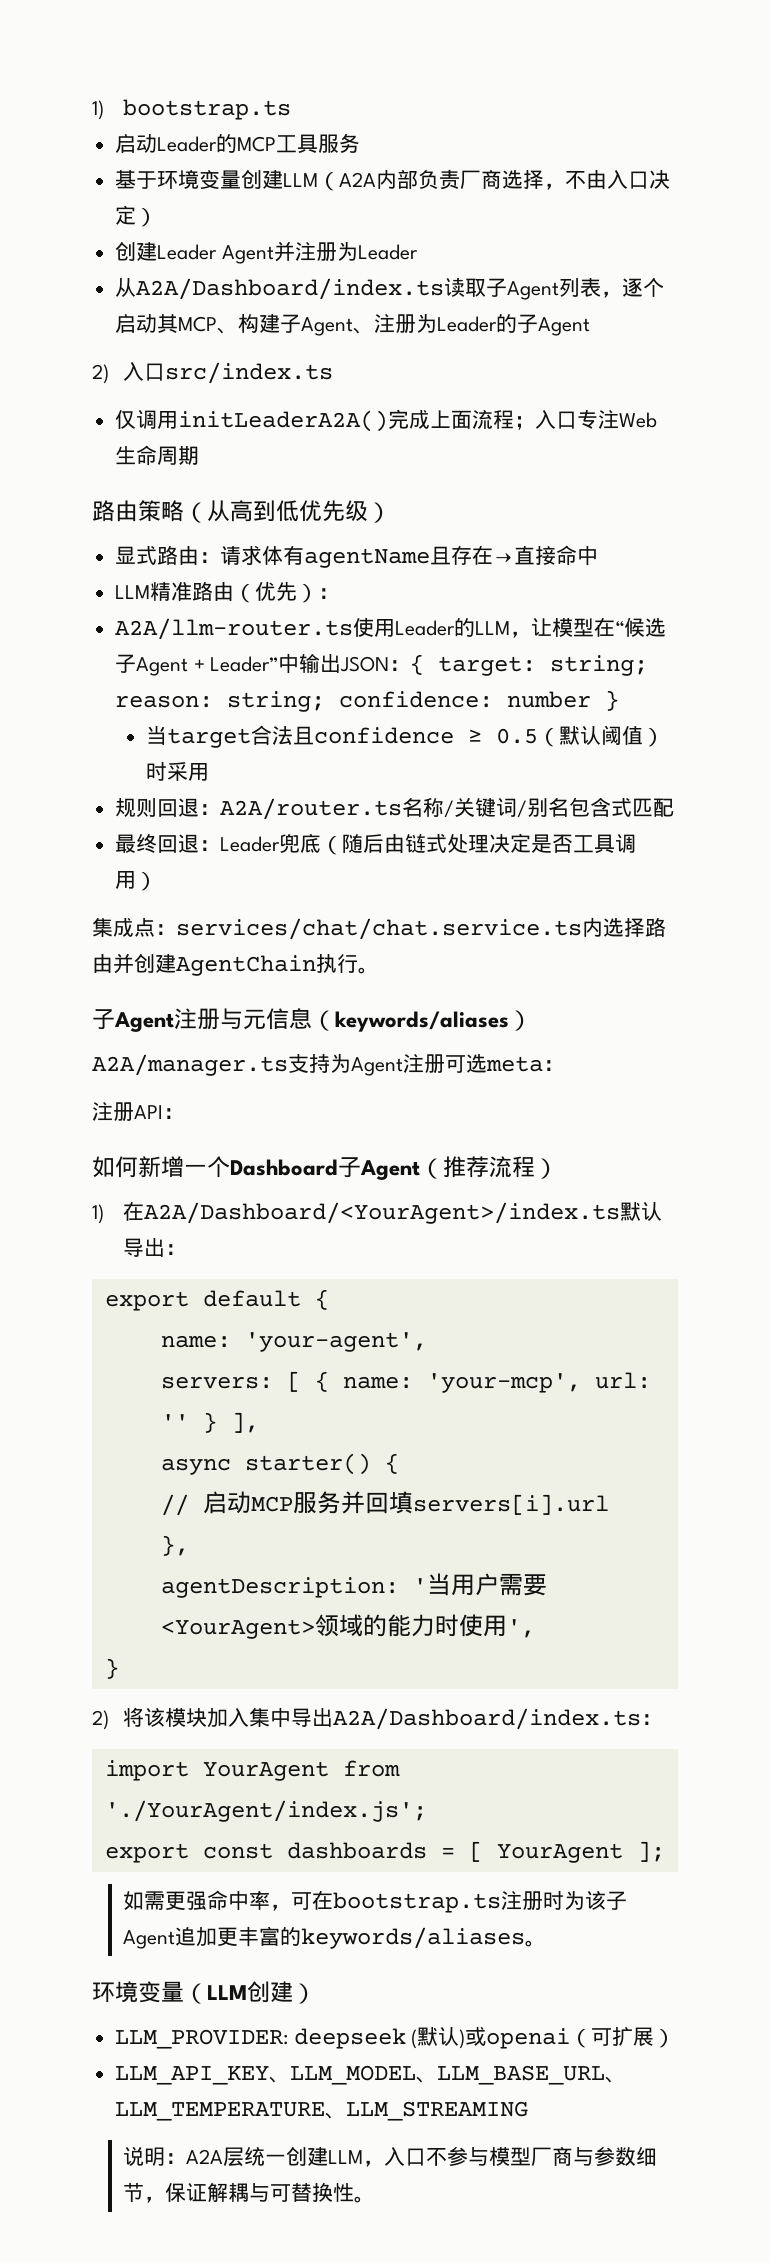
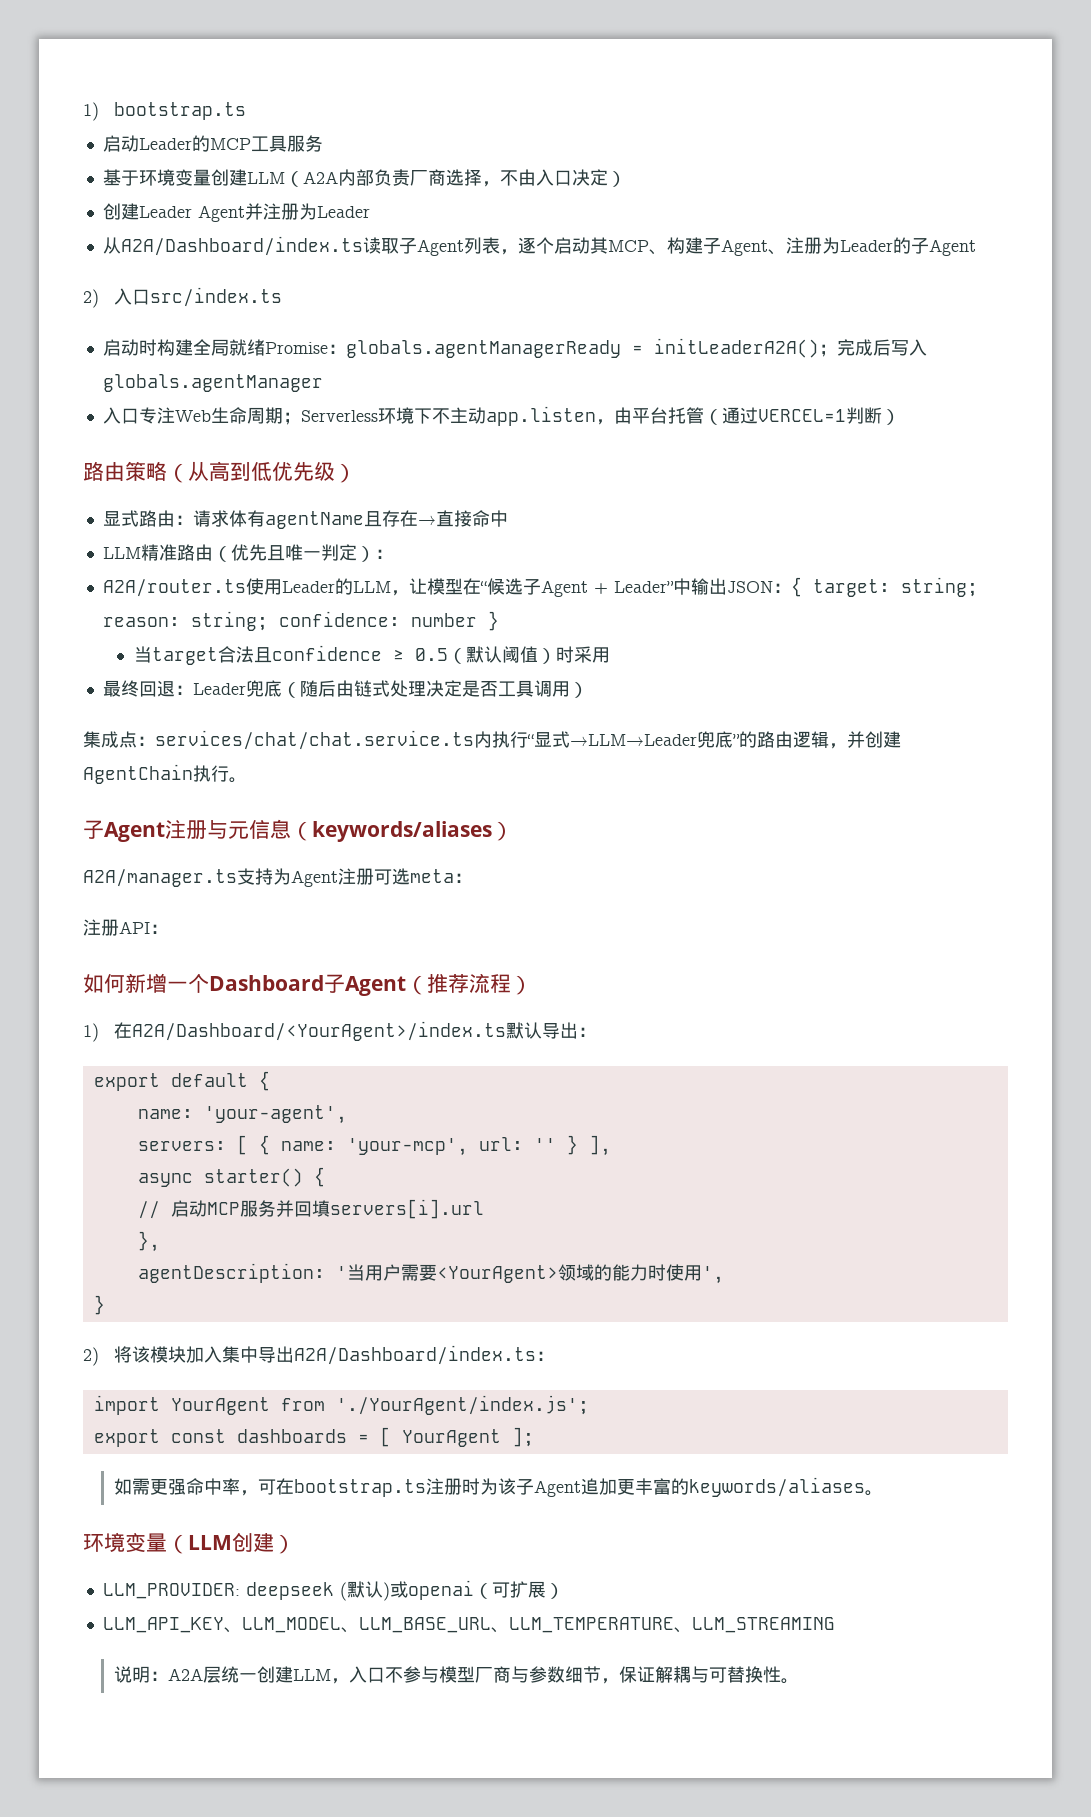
- 仅调用initLeaderA2A()完成上面流程；入口专注Web生命周期
+ 启动时构建全局就绪Promise：globals.agentManagerReady = initLeaderA2A()；完成后写入globals.agentManager
+ 入口专注Web生命周期；Serverless环境下不主动app.listen，由平台托管（通过VERCEL=1判断）
- LLM精准路由（优先）：
+ LLM精准路由（优先且唯一判定）：
- A2A/llm-router.ts使用Leader的LLM，让模型在“候选子Agent + Leader”中输出JSON：{ target: string; reason: string; confidence: number }
+ A2A/router.ts使用Leader的LLM，让模型在“候选子Agent + Leader”中输出JSON：{ target: string; reason: string; confidence: number }
- 规则回退：A2A/router.ts名称/关键词/别名包含式匹配
- 集成点：services/chat/chat.service.ts内选择路由并创建AgentChain执行。
+ 集成点：services/chat/chat.service.ts内执行“显式→LLM→Leader兜底”的路由逻辑，并创建AgentChain执行。

